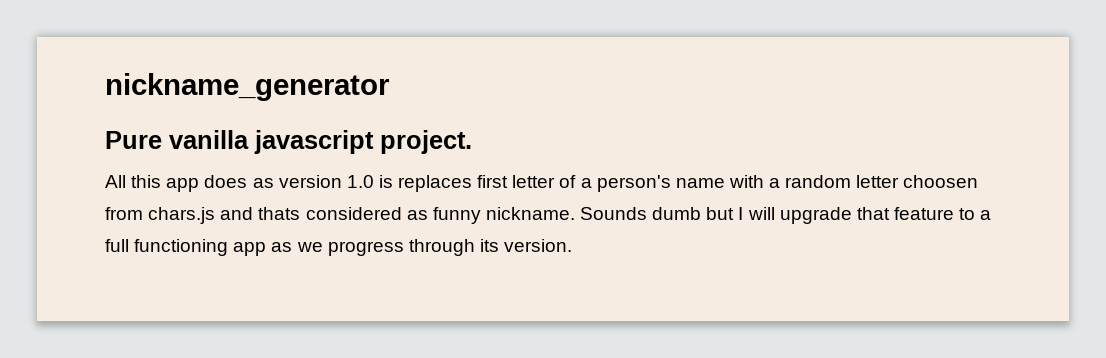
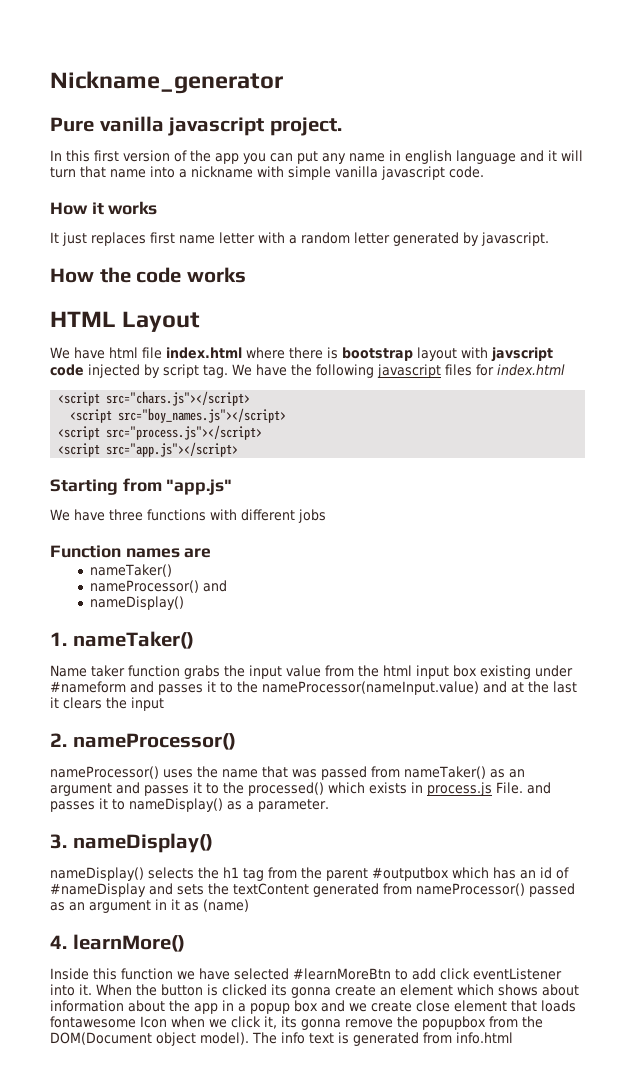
- nickname_generator
+ Nickname_generator
- All this app does as version 1.0 is replaces first letter of a person's name with a random letter choosen from chars.js and thats considered as funny nickname. Sounds dumb but I will upgrade that feature to a full functioning app as we progress through its version.
+ In this first version of the app you can put any name in english language and it will turn that name into a nickname with simple vanilla javascript code.
+ How it works
+ It just replaces first name letter with a random letter generated by javascript.
+ How the code works
+ HTML Layout
+ We have html file index.html where there is bootstrap layout with javscript code injected by script tag. We have the following javascript files for index.html
+ <script src="chars.js"></script>
+ <script src="boy_names.js"></script>
+ <script src="process.js"></script>
+ <script src="app.js"></script>
+ Starting from "app.js"
+ We have three functions with different jobs
+ Function names are
+ nameTaker()
+ nameProcessor() and
+ nameDisplay()
+ 1. nameTaker()
+ Name taker function grabs the input value from the html input box existing under #nameform and passes it to the nameProcessor(nameInput.value) and at the last it clears the input
+ 2. nameProcessor()
+ nameProcessor() uses the name that was passed from nameTaker() as an argument and passes it to the processed() which exists in process.js File. and passes it to nameDisplay() as a parameter.
+ 3. nameDisplay()
+ nameDisplay() selects the h1 tag from the parent #outputbox which has an id of #nameDisplay and sets the textContent generated from nameProcessor() passed as an argument in it as (name)
+ 4. learnMore()
+ Inside this function we have selected #learnMoreBtn to add click eventListener into it. When the button is clicked its gonna create an element which shows about information about the app in a popup box and we create close element that loads fontawesome Icon when we click it, its gonna remove the popupbox from the DOM(Document object model). The info text is generated from info.html

